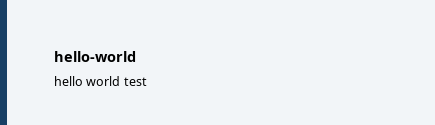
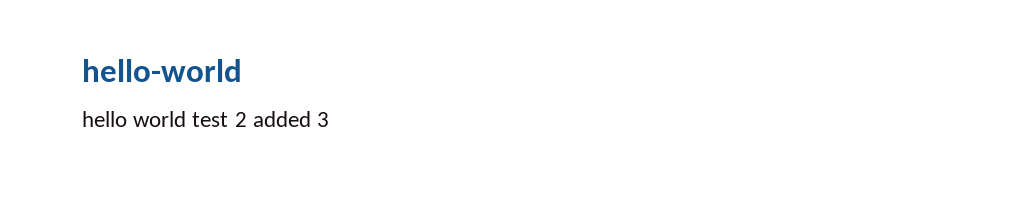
- hello world test
+ hello world test 2 added 3

